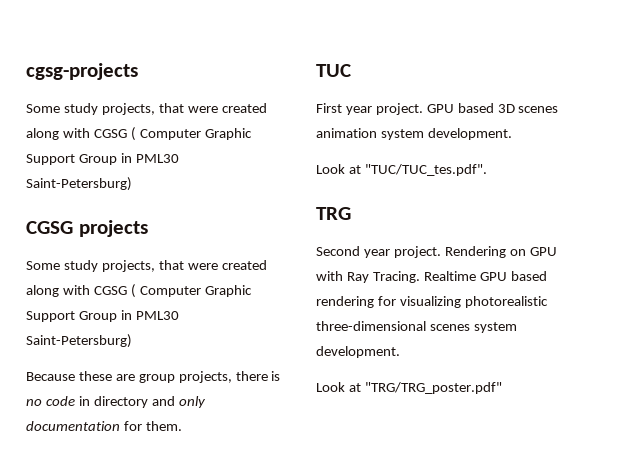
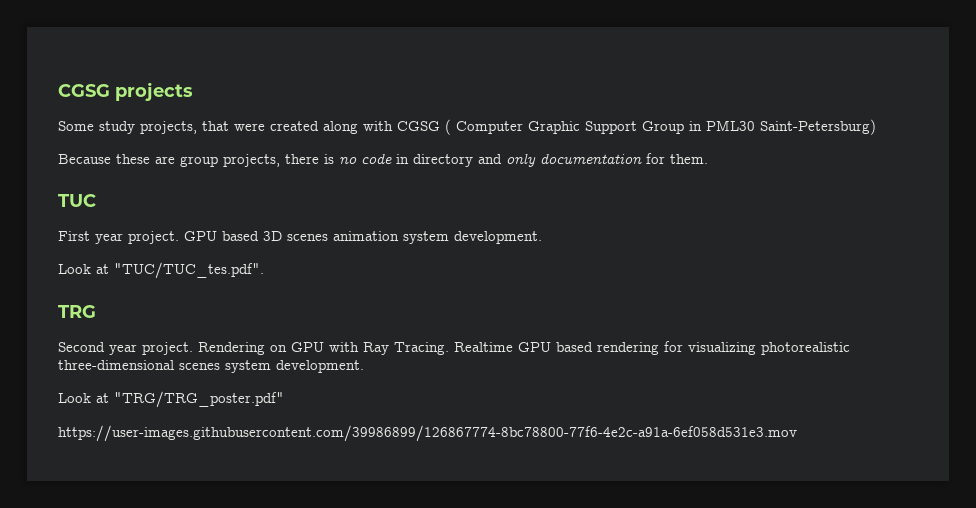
- cgsg-projects
- Some study projects, that were created along with CGSG ( Computer Graphic Support Group in PML30 Saint-Petersburg)
+ https://user-images.githubusercontent.com/39986899/126867774-8bc78800-77f6-4e2c-a91a-6ef058d531e3.mov

